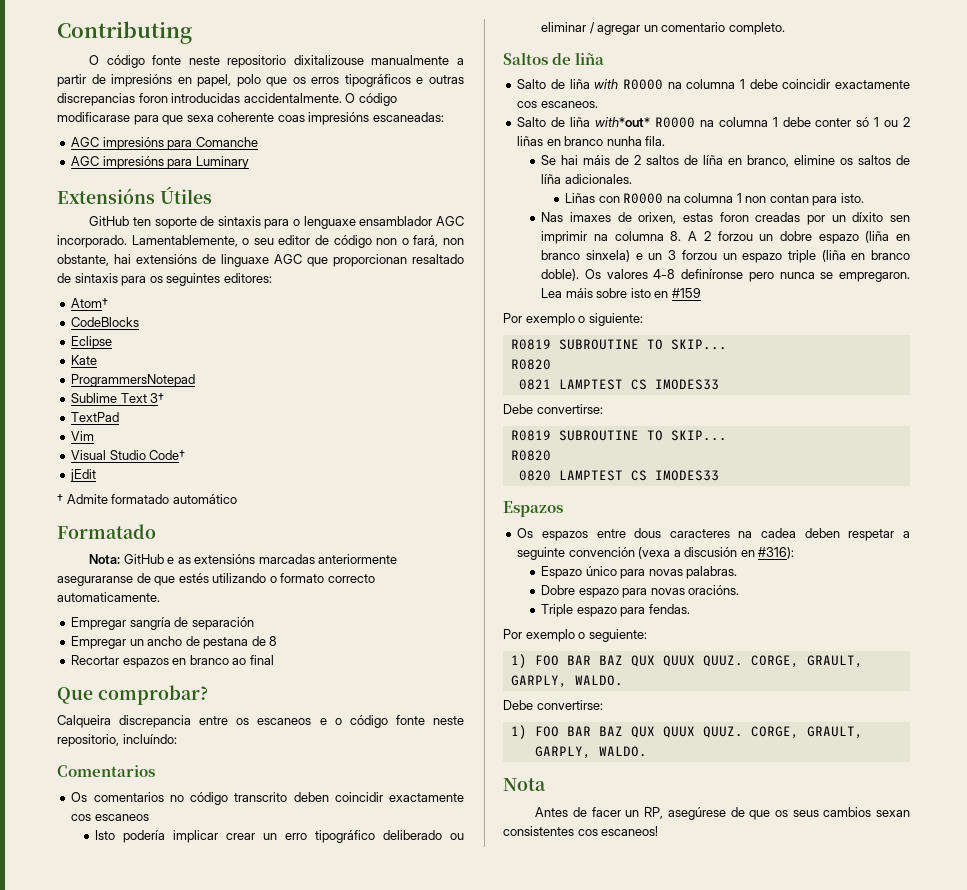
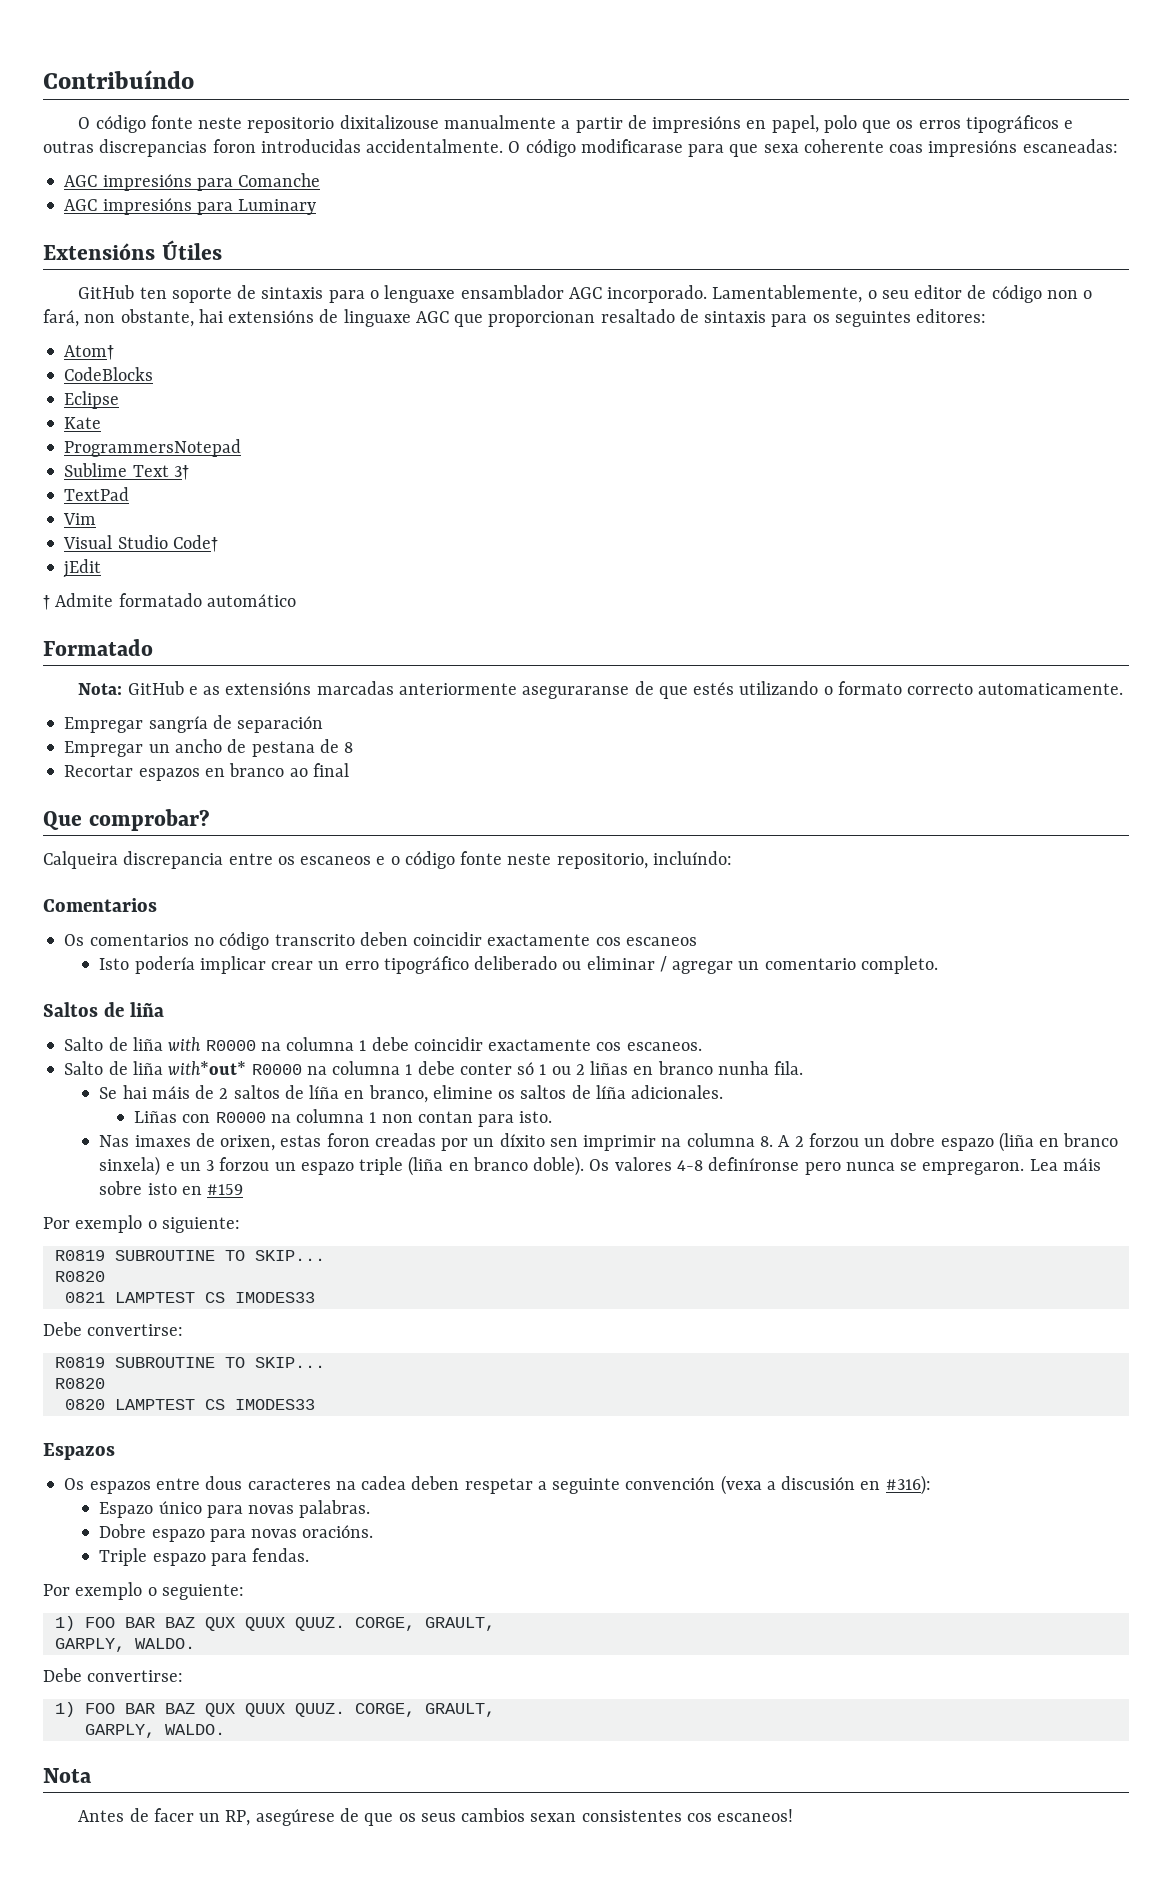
- Contributing
+ Contribuíndo

